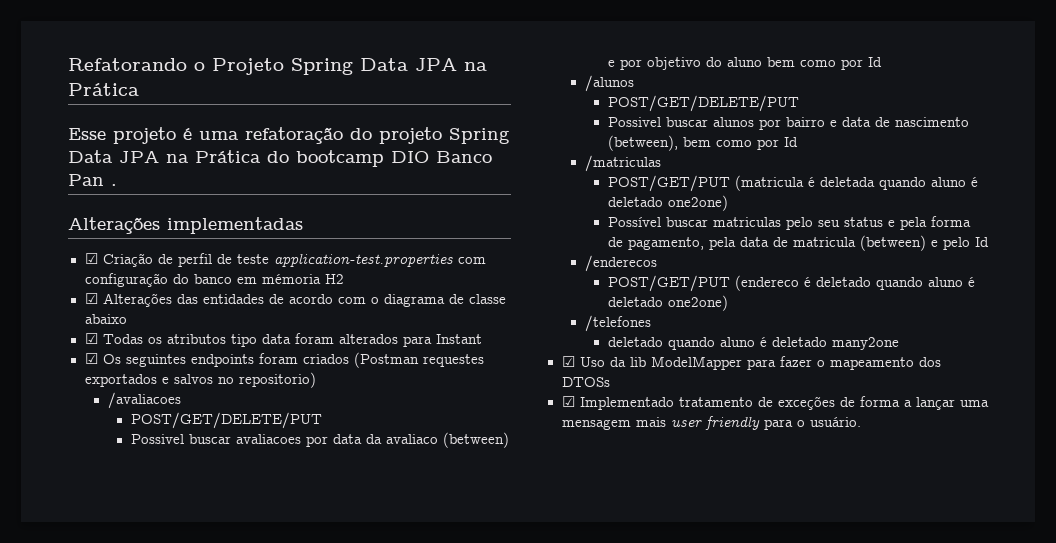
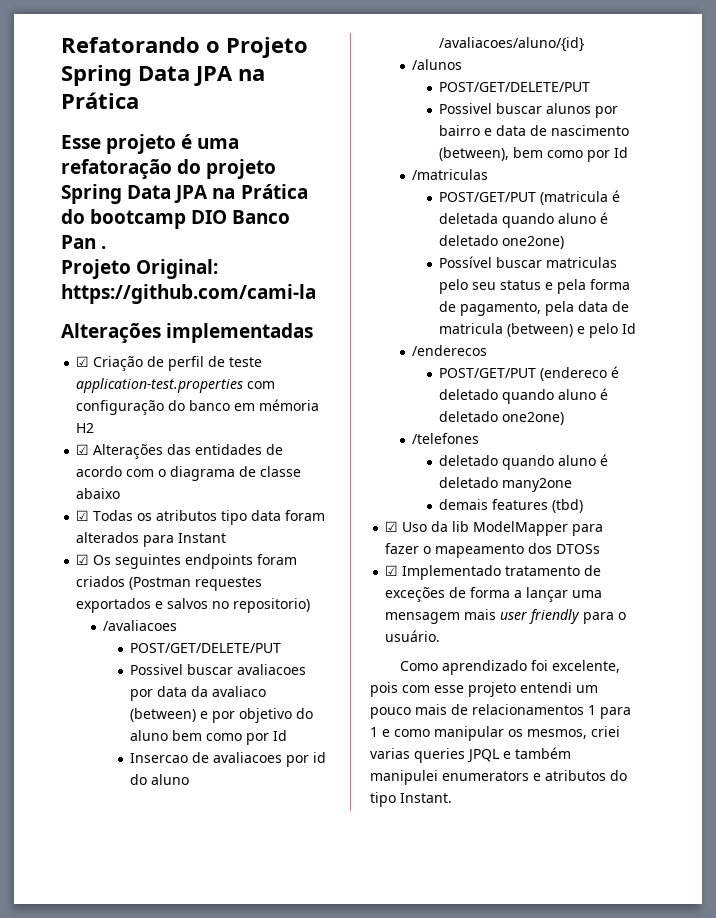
+ Projeto Original: https://github.com/cami-la
+ Insercao de avaliacoes por id do aluno /avaliacoes/aluno/{id}
+ demais features (tbd)
+ Como aprendizado foi excelente, pois com esse projeto entendi um pouco mais de relacionamentos 1 para 1 e como manipular os mesmos, criei varias queries JPQL e também manipulei enumerators e atributos do tipo Instant.

